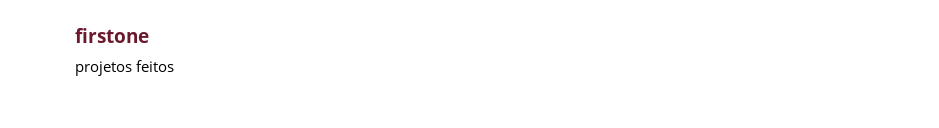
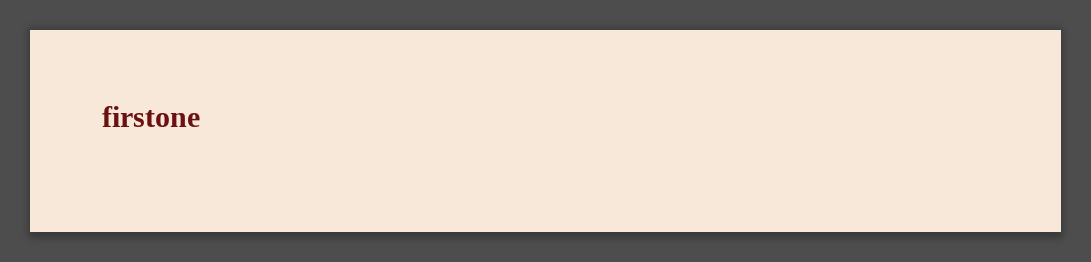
- projetos feitos

